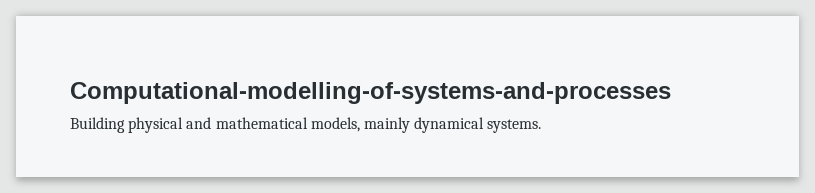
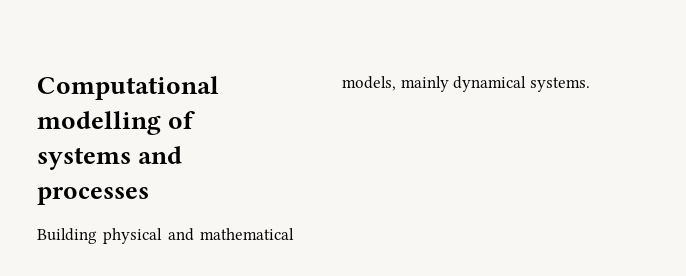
- Computational-modelling-of-systems-and-processes
+ Computational modelling of systems and processes

